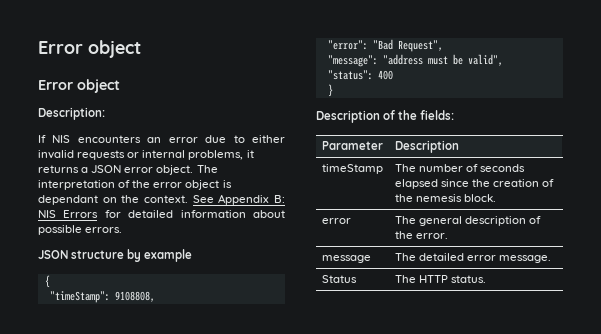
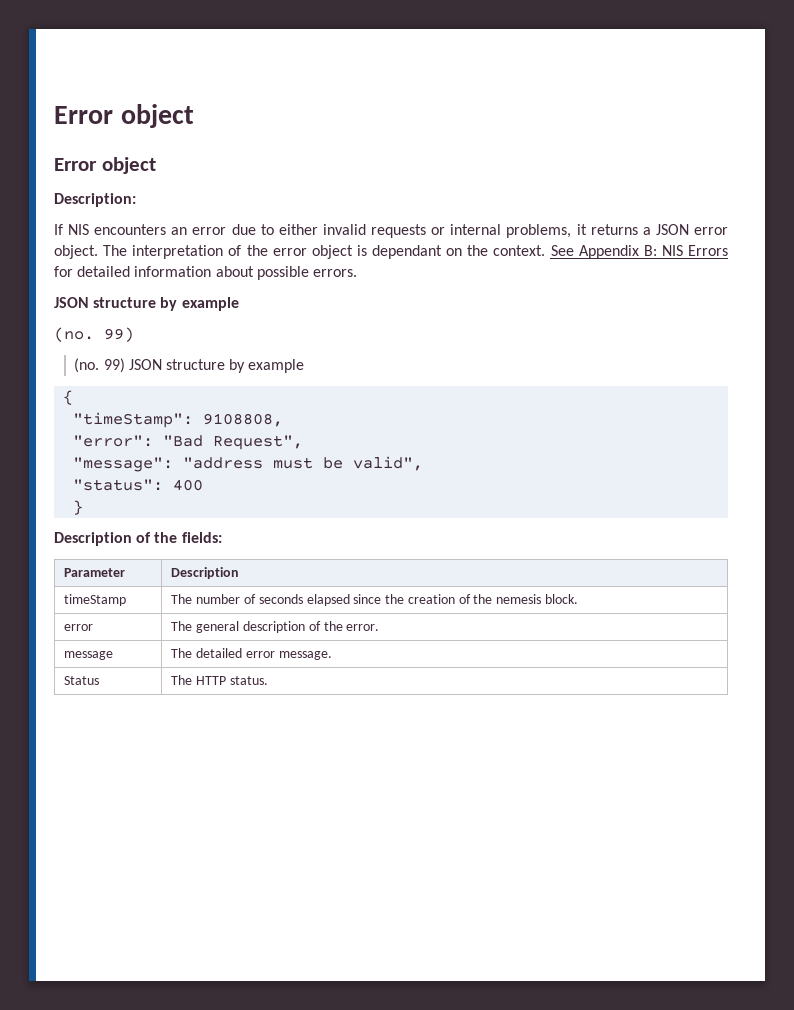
  See Appendix B: NIS Errors for detailed information about possible errors.
  JSON structure by example
+ (no. 99)
+ (no. 99) JSON structure by example

